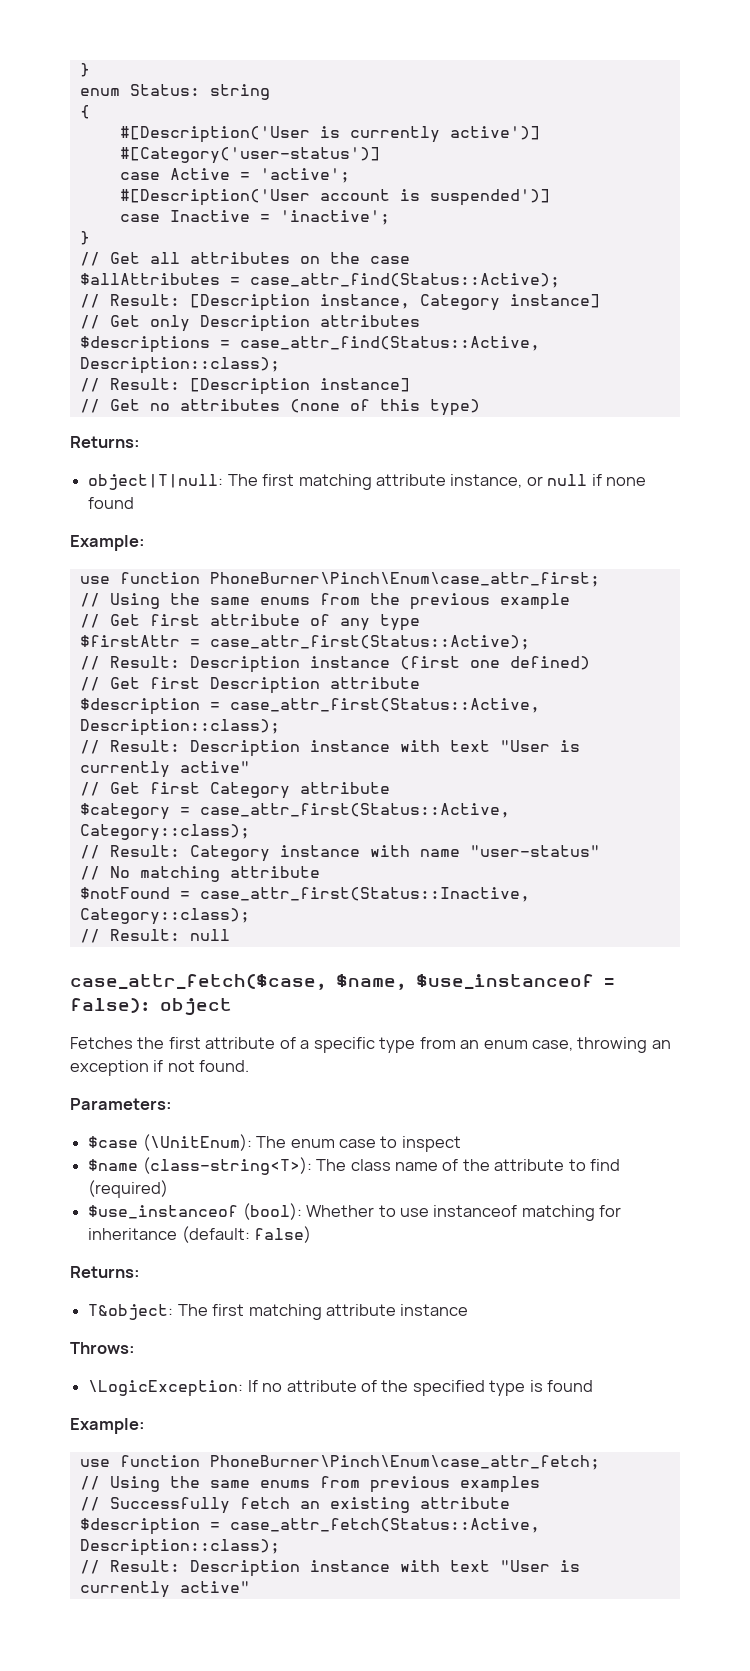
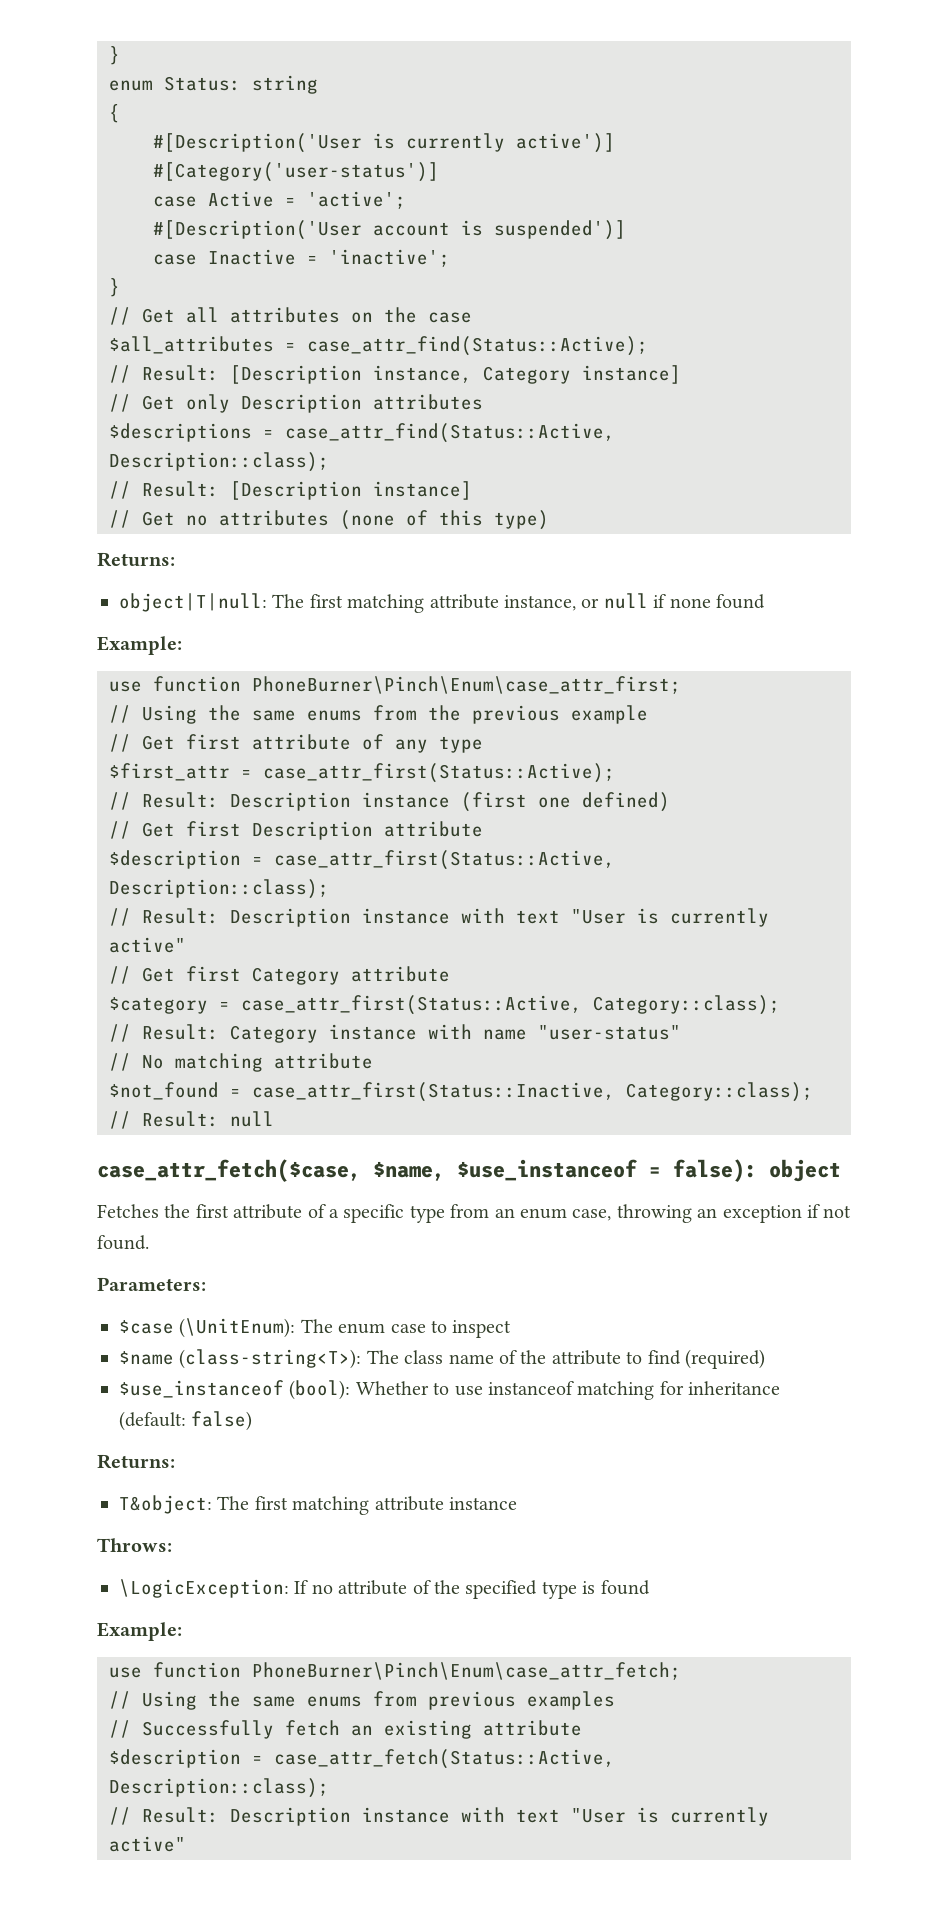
- $allAttributes = case_attr_find(Status::Active);
+ $all_attributes = case_attr_find(Status::Active);
- $firstAttr = case_attr_first(Status::Active);
+ $first_attr = case_attr_first(Status::Active);
- $notFound = case_attr_first(Status::Inactive, Category::class);
+ $not_found = case_attr_first(Status::Inactive, Category::class);

